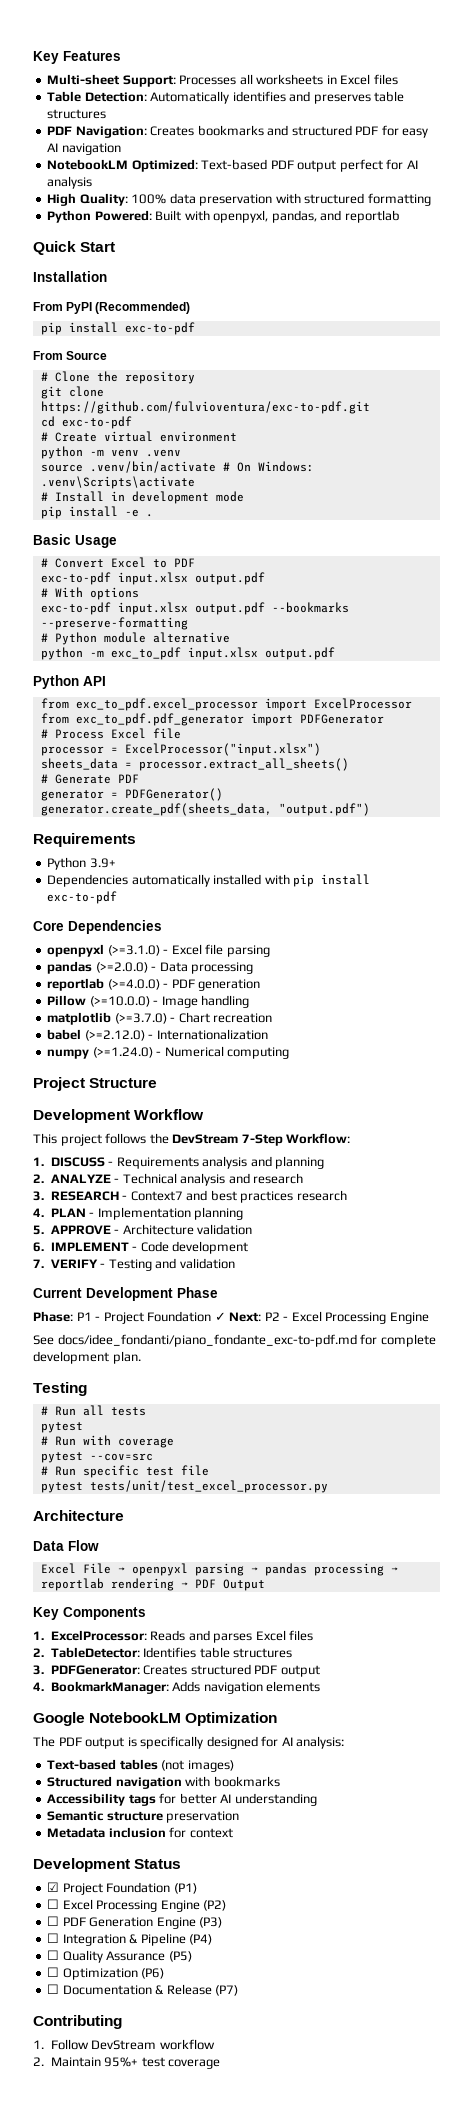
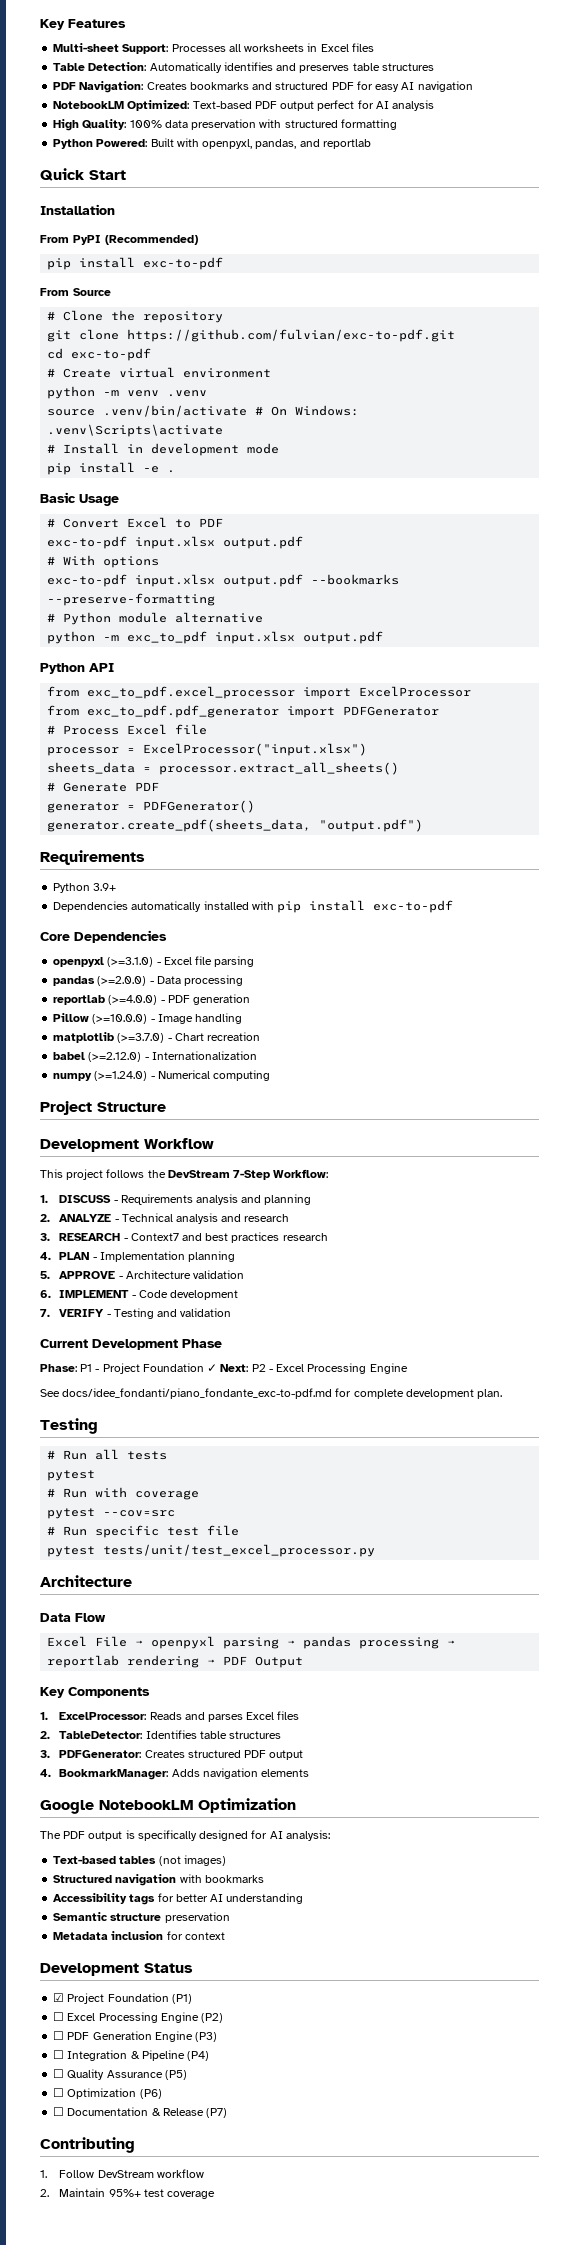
- git clone https://github.com/fulvioventura/exc-to-pdf.git
+ git clone https://github.com/fulvian/exc-to-pdf.git

